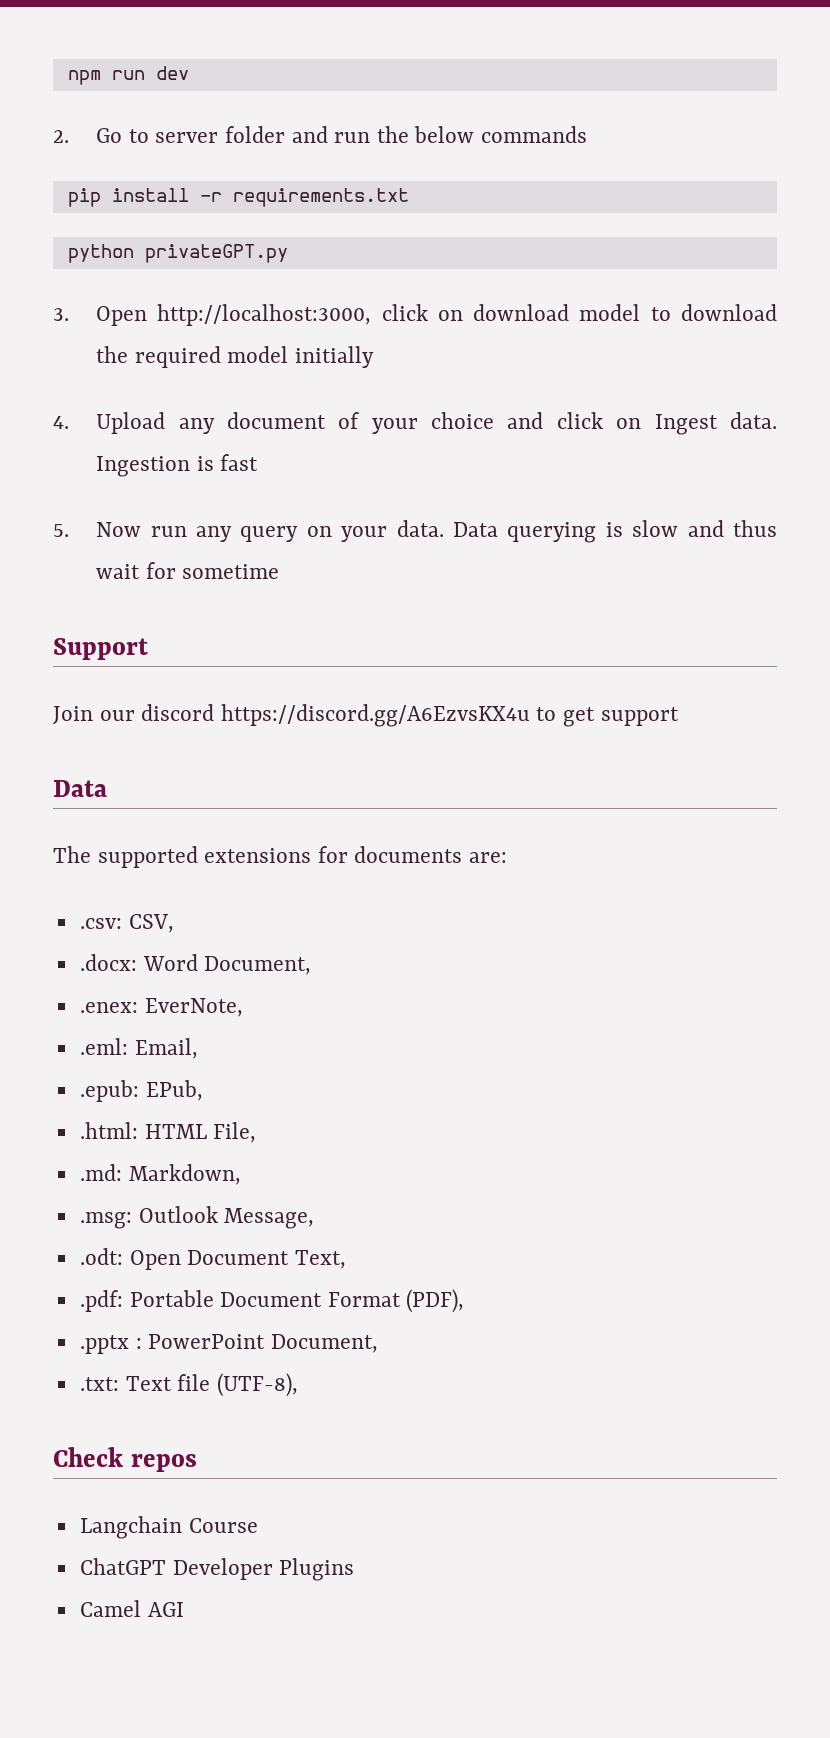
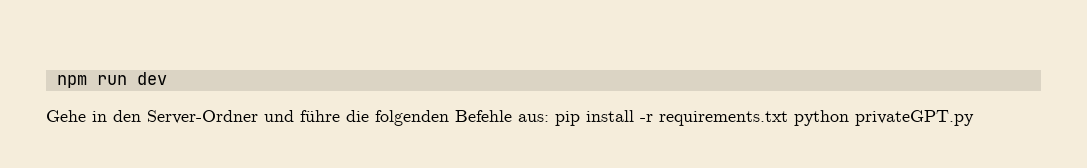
- 2. Go to server folder and run the below commands
- pip install -r requirements.txt
- python privateGPT.py
+ Gehe in den Server-Ordner und führe die folgenden Befehle aus: pip install -r requirements.txt python privateGPT.py
- 3. Open http://localhost:3000, click on download model to download the required model initially
- 4. Upload any document of your choice and click on Ingest data. Ingestion is fast
- 5. Now run any query on your data. Data querying is slow and thus wait for sometime
- Support
- Join our discord https://discord.gg/A6EzvsKX4u to get support
- Data
- The supported extensions for documents are:
- .csv: CSV,
- .docx: Word Document,
- .enex: EverNote,
- .eml: Email,
- .epub: EPub,
- .html: HTML File,
- .md: Markdown,
- .msg: Outlook Message,
- .odt: Open Document Text,
- .pdf: Portable Document Format (PDF),
- .pptx : PowerPoint Document,
- .txt: Text file (UTF-8),
- Check repos
- Langchain Course
- ChatGPT Developer Plugins
- Camel AGI

